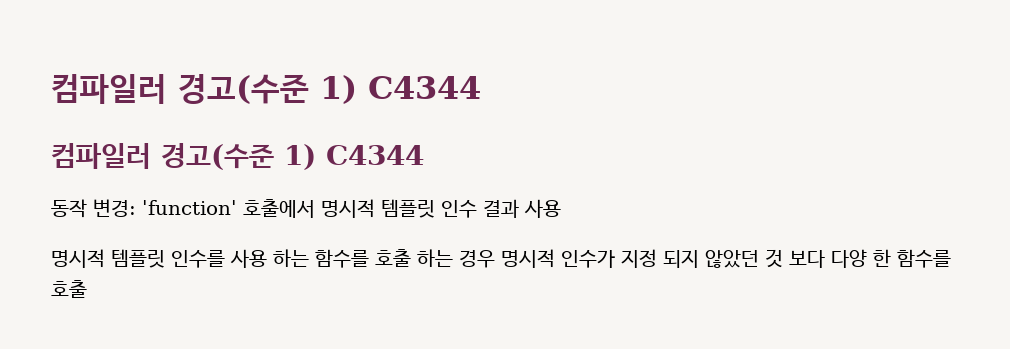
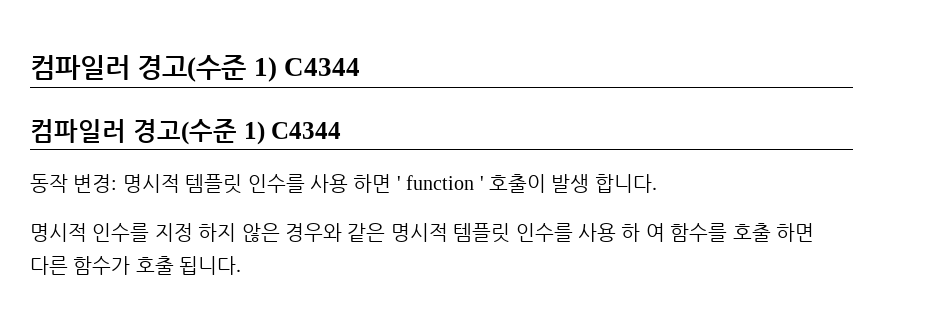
- 동작 변경: 'function' 호출에서 명시적 템플릿 인수 결과 사용
- 명시적 템플릿 인수를 사용 하는 함수를 호출 하는 경우 명시적 인수가 지정 되지 않았던 것 보다 다양 한 함수를 호출
+ 동작 변경: 명시적 템플릿 인수를 사용 하면 ' function ' 호출이 발생 합니다.
+ 명시적 인수를 지정 하지 않은 경우와 같은 명시적 템플릿 인수를 사용 하 여 함수를 호출 하면 다른 함수가 호출 됩니다.

